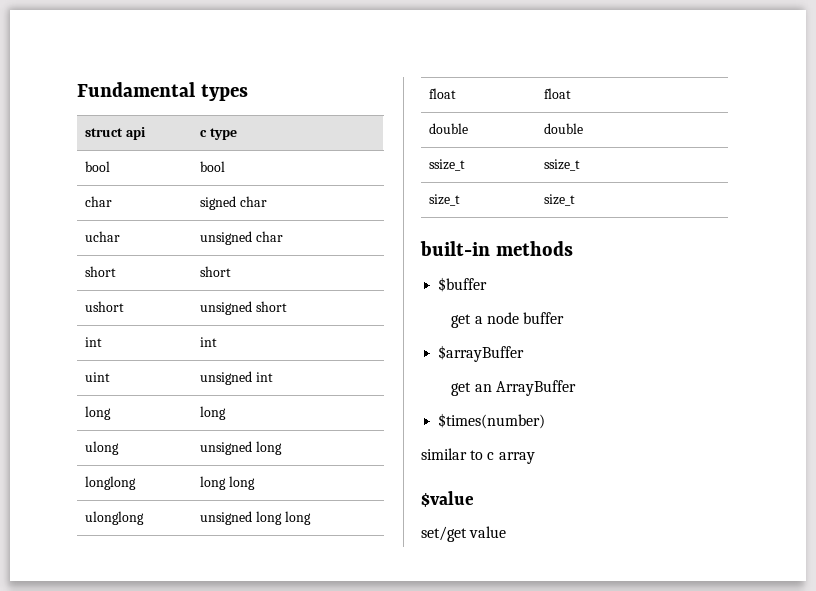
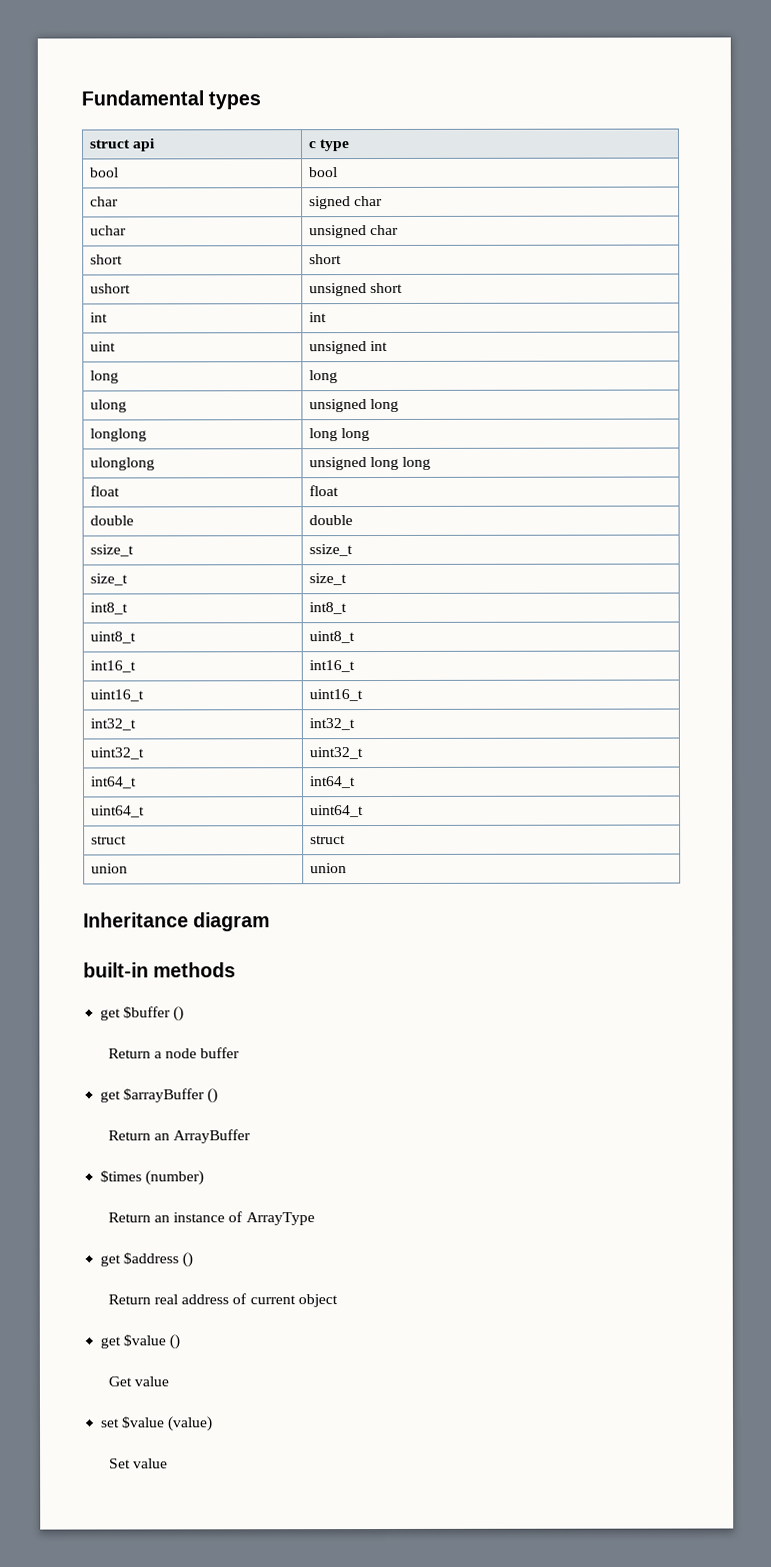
+ int8_t | int8_t
+ uint8_t | uint8_t
+ int16_t | int16_t
+ uint16_t | uint16_t
+ int32_t | int32_t
+ uint32_t | uint32_t
+ int64_t | int64_t
+ uint64_t | uint64_t
+ struct | struct
+ union | union
+ Inheritance diagram
- $buffer
- get a node buffer
+ get $buffer ()
+ Return a node buffer
- $arrayBuffer
- get an ArrayBuffer
+ get $arrayBuffer ()
+ Return an ArrayBuffer
- $times(number)
- similar to c array
- $value
- set/get value
+ $times (number)
+ Return an instance of ArrayType
+ get $address ()
+ Return real address of current object
+ get $value ()
+ Get value
+ set $value (value)
+ Set value

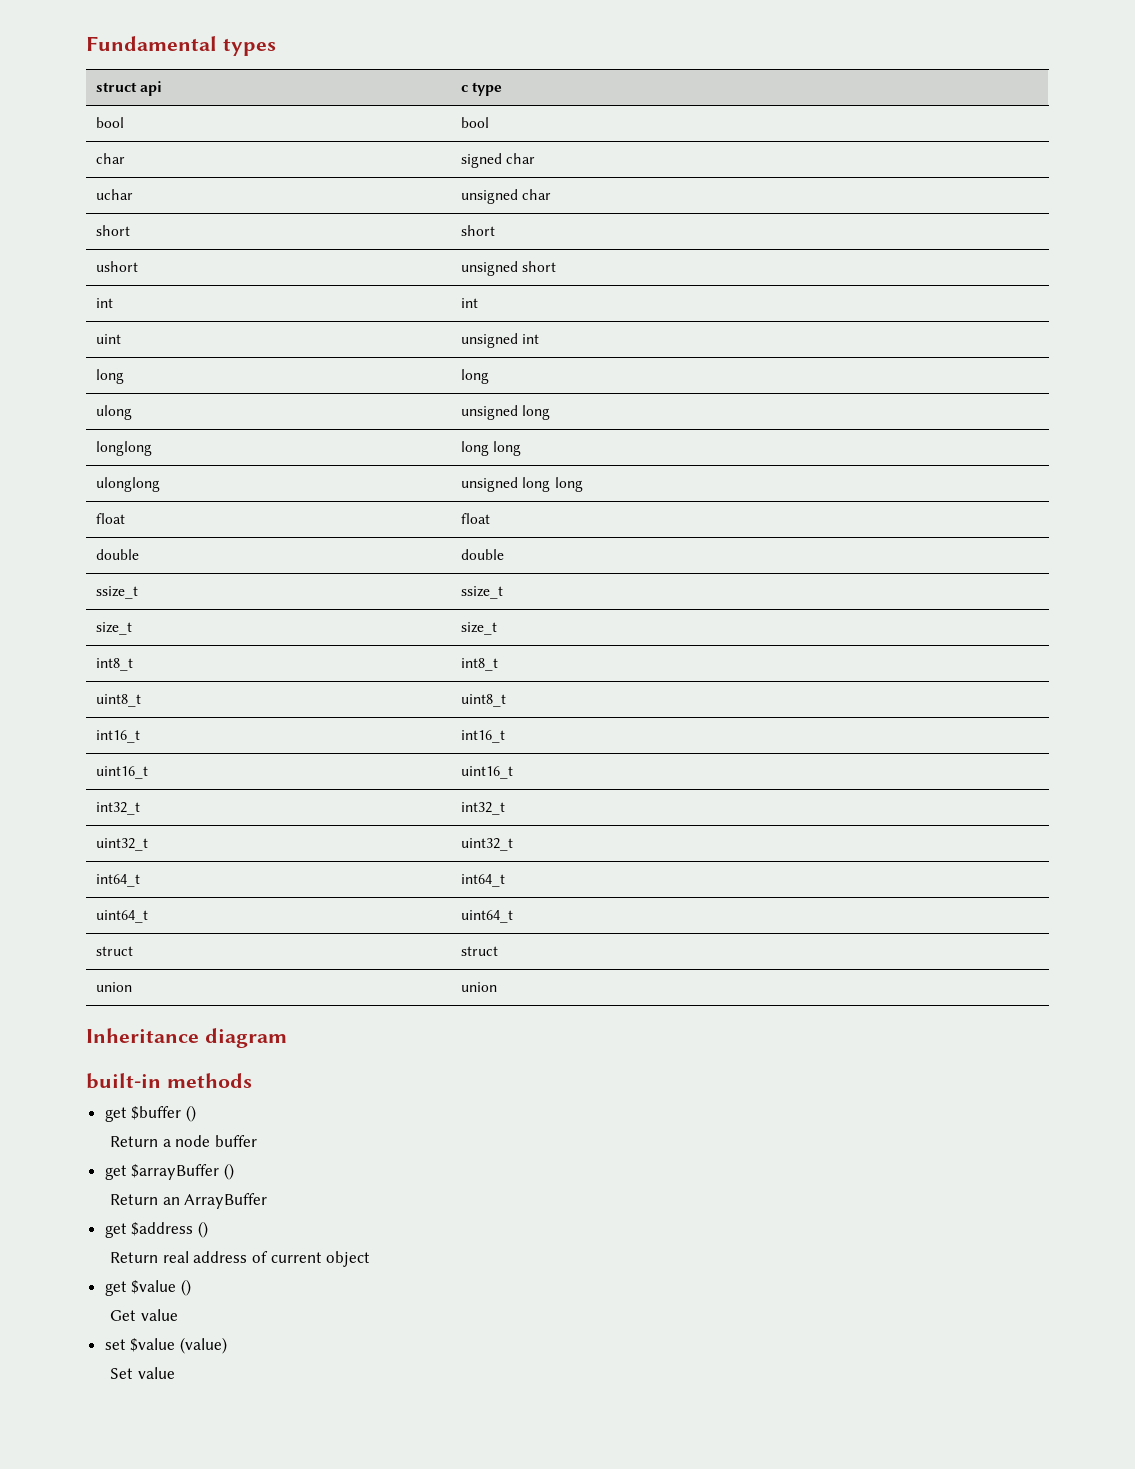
- $times (number)
- Return an instance of ArrayType

